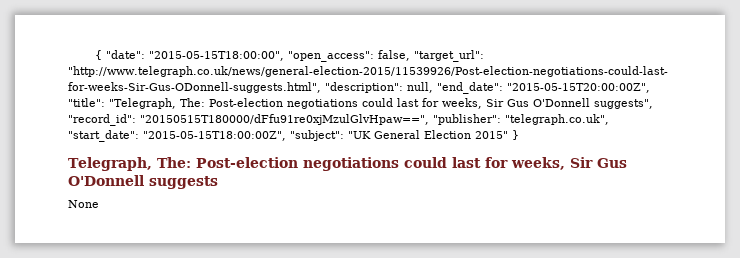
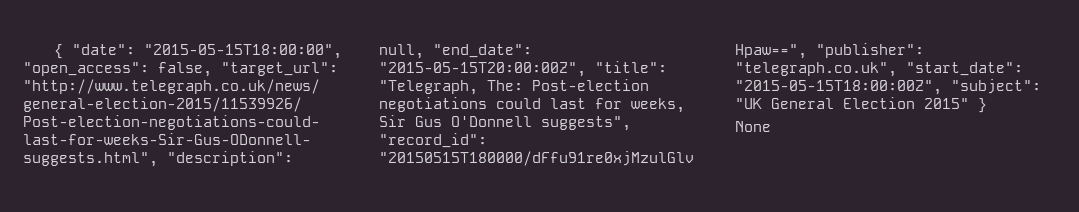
- Telegraph, The: Post-election negotiations could last for weeks, Sir Gus O'Donnell suggests

